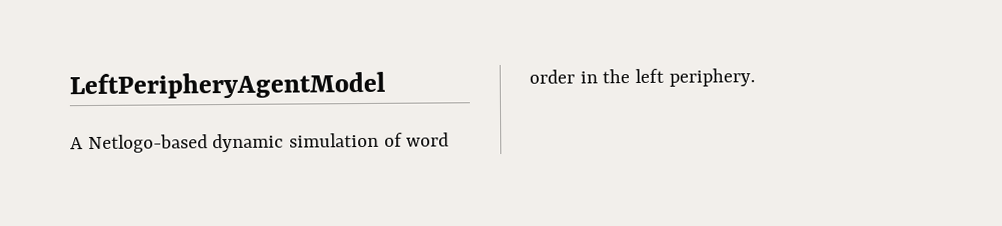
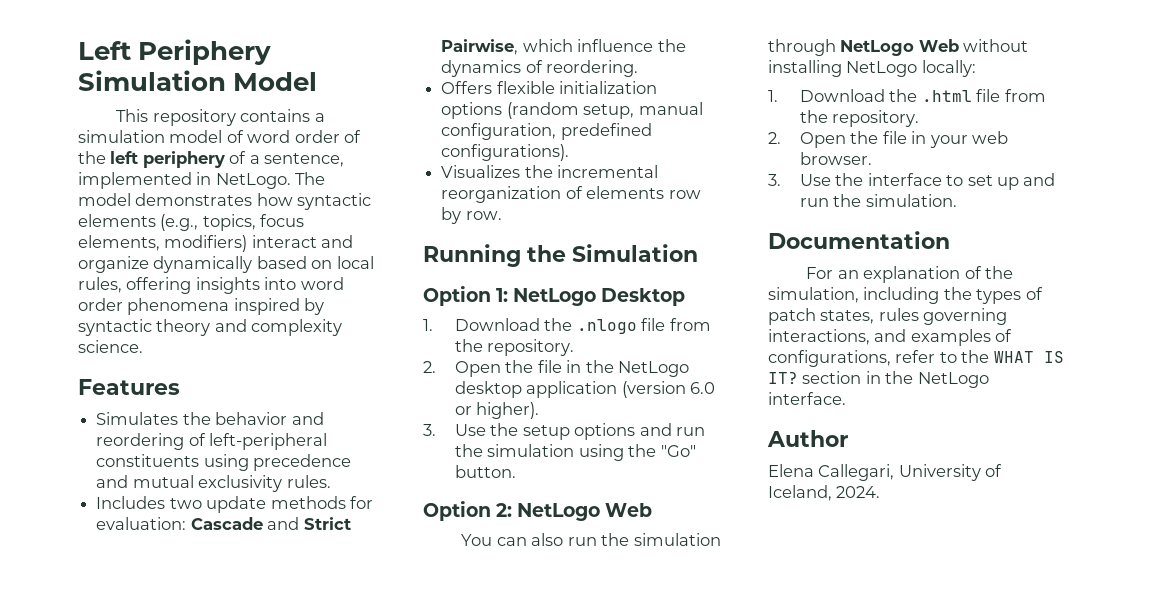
- LeftPeripheryAgentModel
- A Netlogo-based dynamic simulation of word order in the left periphery.
+ Left Periphery Simulation Model
+ This repository contains a simulation model of word order of the left periphery of a sentence, implemented in NetLogo. The model demonstrates how syntactic elements (e.g., topics, focus elements, modifiers) interact and organize dynamically based on local rules, offering insights into word order phenomena inspired by syntactic theory and complexity science.
+ Features
+ Simulates the behavior and reordering of left-peripheral constituents using precedence and mutual exclusivity rules.
+ Includes two update methods for evaluation: Cascade and Strict Pairwise, which influence the dynamics of reordering.
+ Offers flexible initialization options (random setup, manual configuration, predefined configurations).
+ Visualizes the incremental reorganization of elements row by row.
+ Running the Simulation
+ Option 1: NetLogo Desktop
+ 1. Download the .nlogo file from the repository.
+ 2. Open the file in the NetLogo desktop application (version 6.0 or higher).
+ 3. Use the setup options and run the simulation using the "Go" button.
+ Option 2: NetLogo Web
+ You can also run the simulation through NetLogo Web without installing NetLogo locally:
+ 1. Download the .html file from the repository.
+ 2. Open the file in your web browser.
+ 3. Use the interface to set up and run the simulation.
+ Documentation
+ For an explanation of the simulation, including the types of patch states, rules governing interactions, and examples of configurations, refer to the WHAT IS IT? section in the NetLogo interface.
+ Author
+ Elena Callegari, University of Iceland, 2024.

